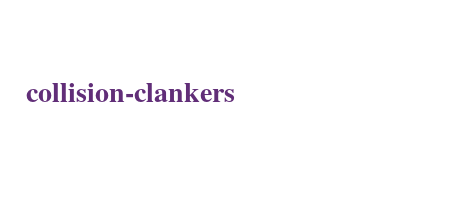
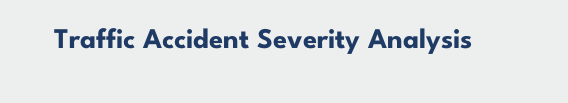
- collision-clankers
+ Traffic Accident Severity Analysis

